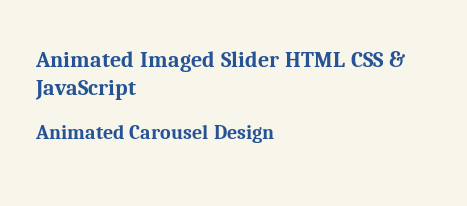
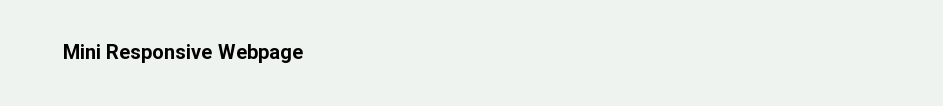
- Animated Imaged Slider HTML CSS & JavaScript
- Animated Carousel Design
+ Mini Responsive Webpage

